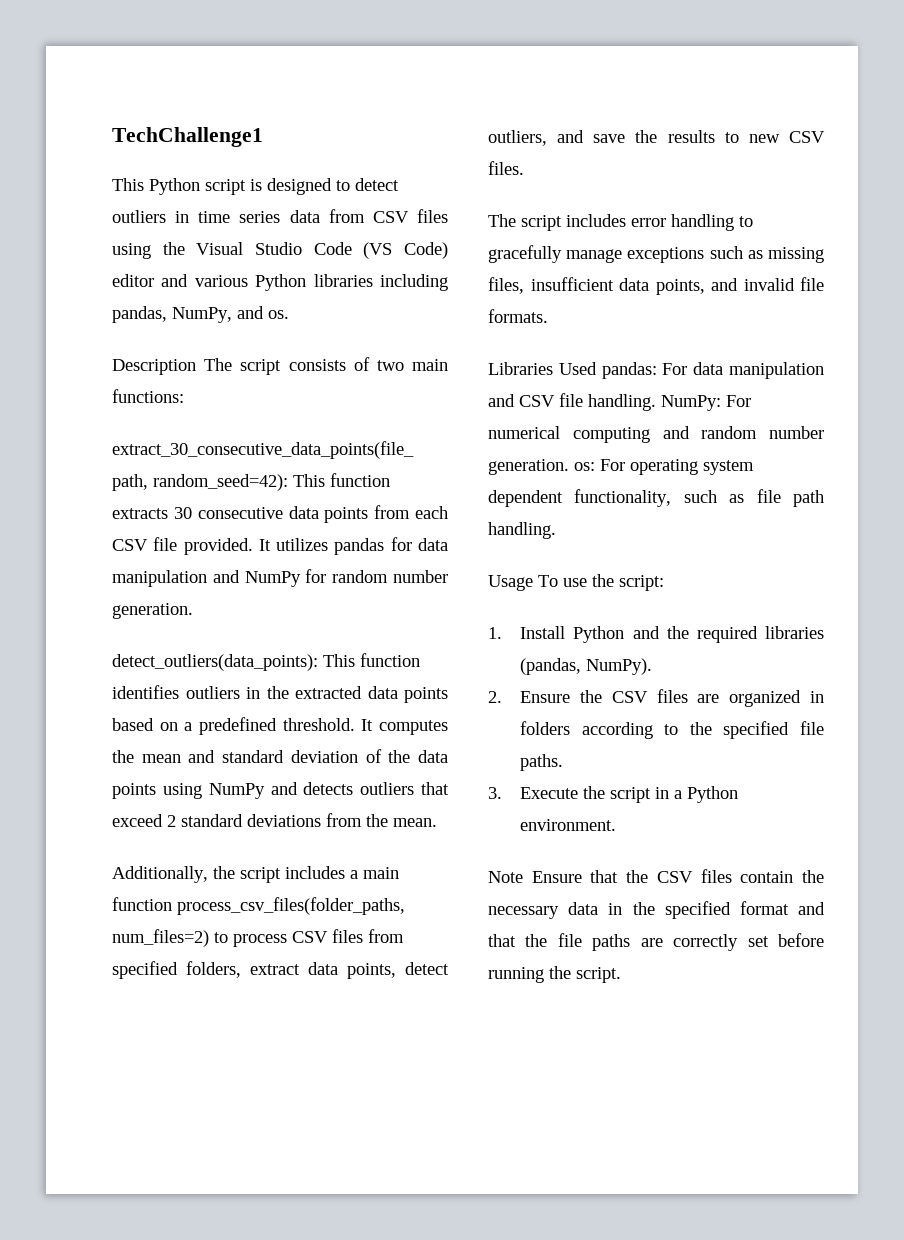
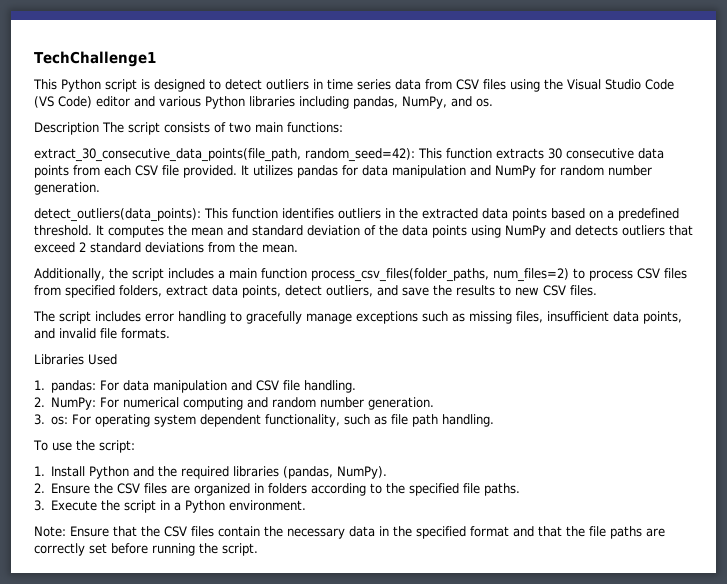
- Libraries Used pandas: For data manipulation and CSV file handling. NumPy: For numerical computing and random number generation. os: For operating system dependent functionality, such as file path handling.
+ Libraries Used
+ 1. pandas: For data manipulation and CSV file handling.
+ 2. NumPy: For numerical computing and random number generation.
+ 3. os: For operating system dependent functionality, such as file path handling.
- Usage To use the script:
+ To use the script:
- Note Ensure that the CSV files contain the necessary data in the specified format and that the file paths are correctly set before running the script.
+ Note: Ensure that the CSV files contain the necessary data in the specified format and that the file paths are correctly set before running the script.

